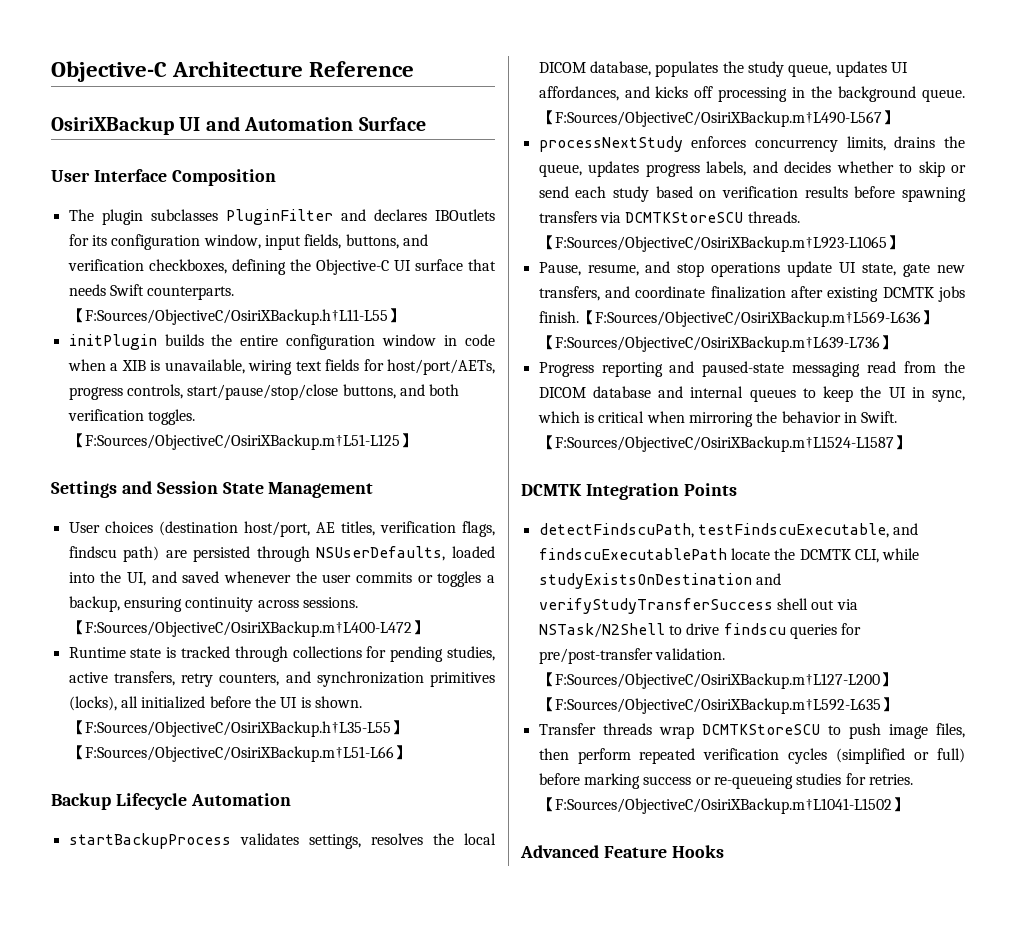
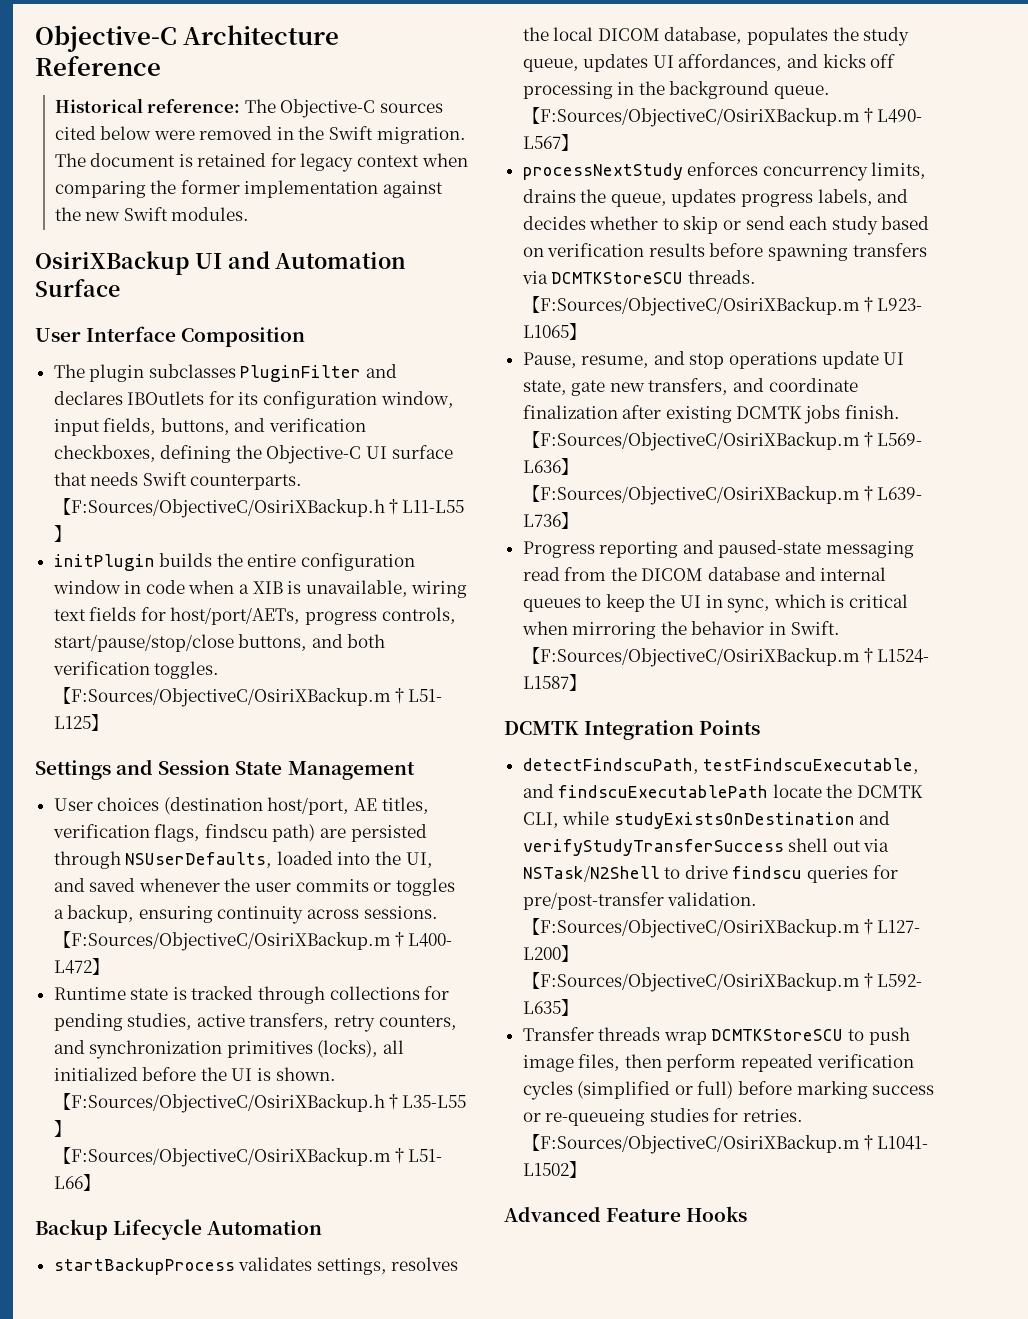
+ Historical reference: The Objective-C sources cited below were removed in the Swift migration. The document is retained for legacy context when comparing the former implementation against the new Swift modules.

